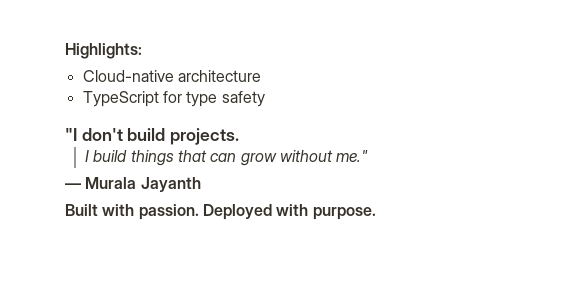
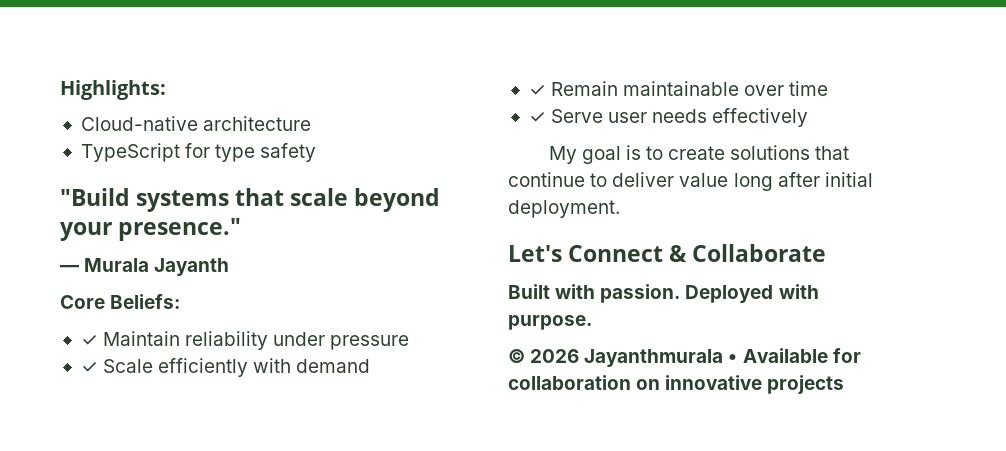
- "I don't build projects.
- I build things that can grow without me."
+ "Build systems that scale beyond your presence."
  — Murala Jayanth
+ Core Beliefs:
+ ✓ Maintain reliability under pressure
+ ✓ Scale efficiently with demand
+ ✓ Remain maintainable over time
+ ✓ Serve user needs effectively
+ My goal is to create solutions that continue to deliver value long after initial deployment.
+ Let's Connect & Collaborate
+ © 2026 Jayanthmurala • Available for collaboration on innovative projects

